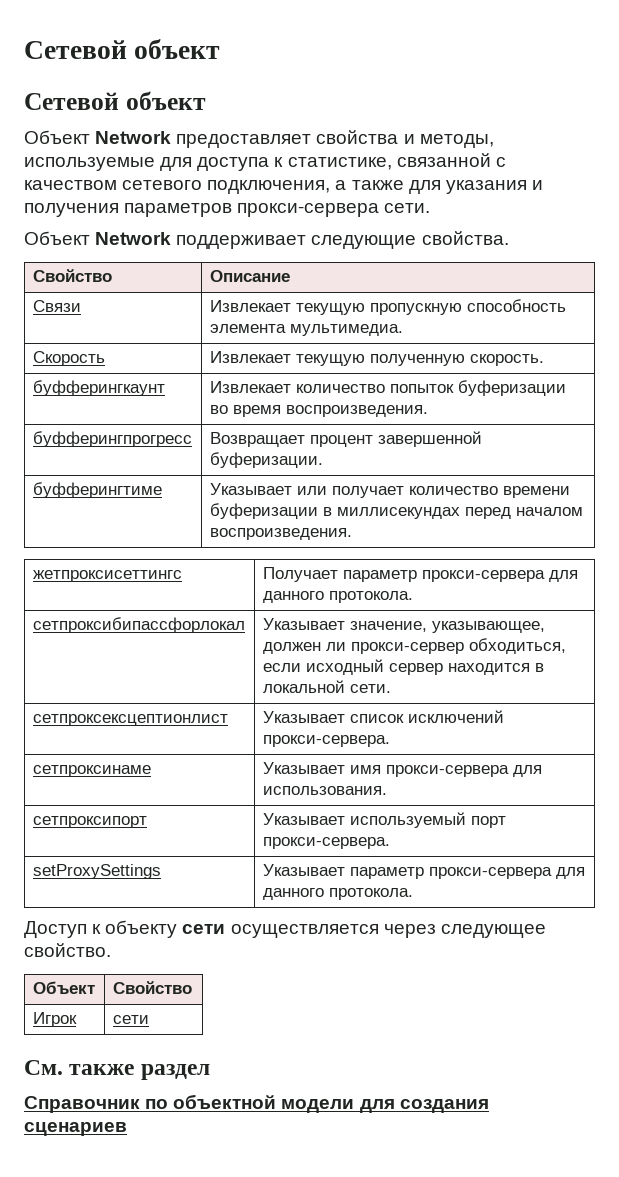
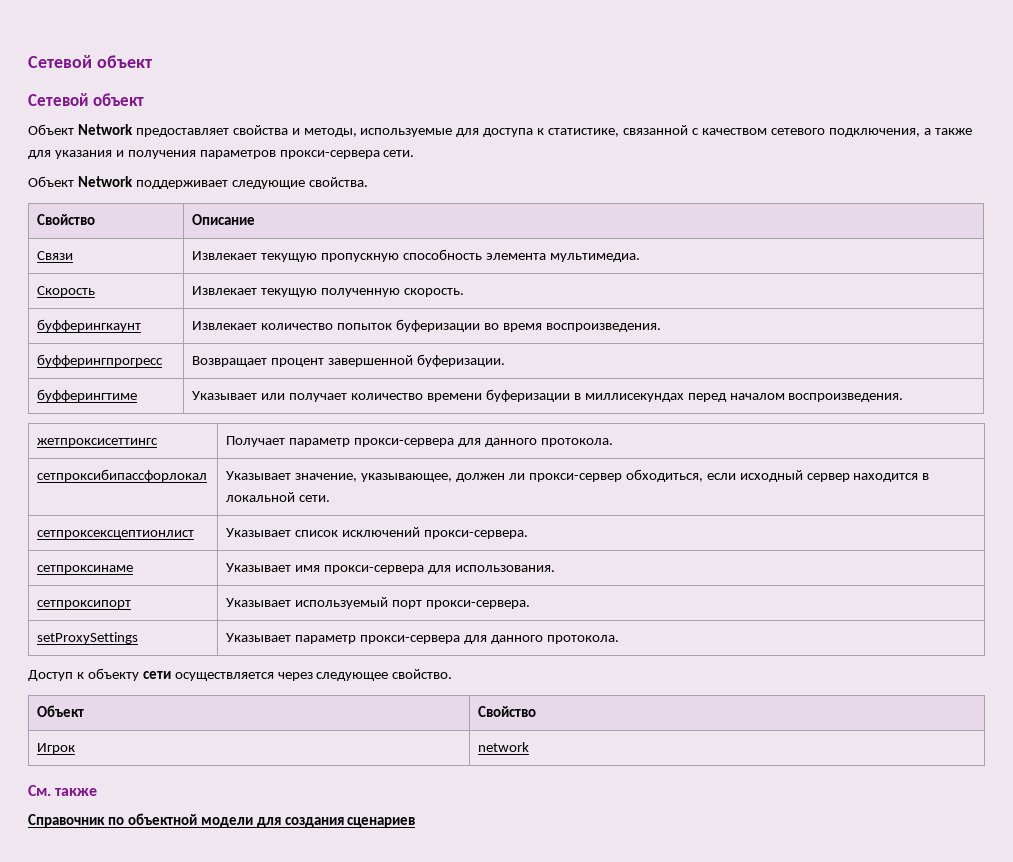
- Игрок | сети
+ Игрок | network
- См. также раздел
+ См. также

